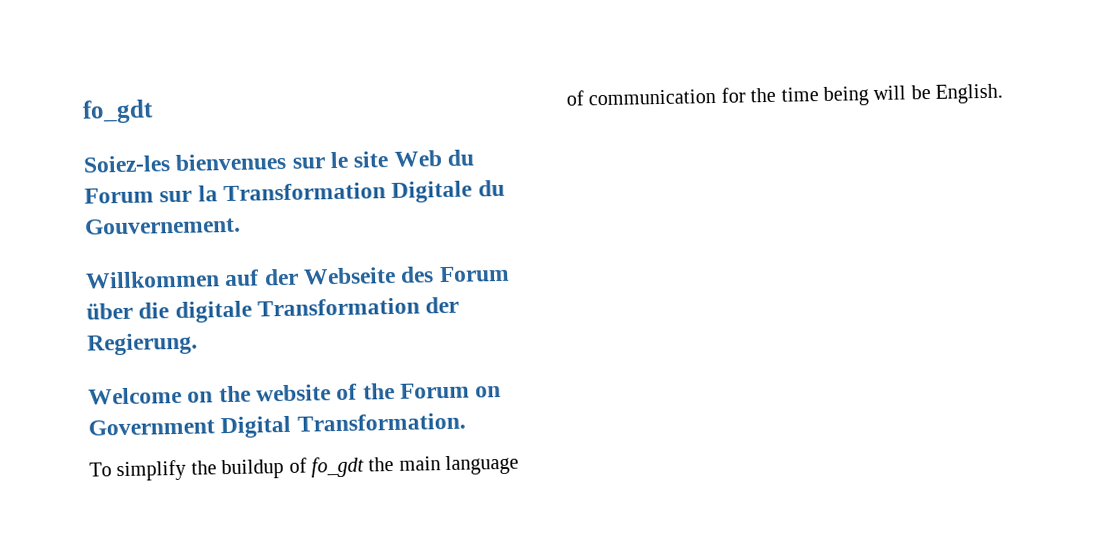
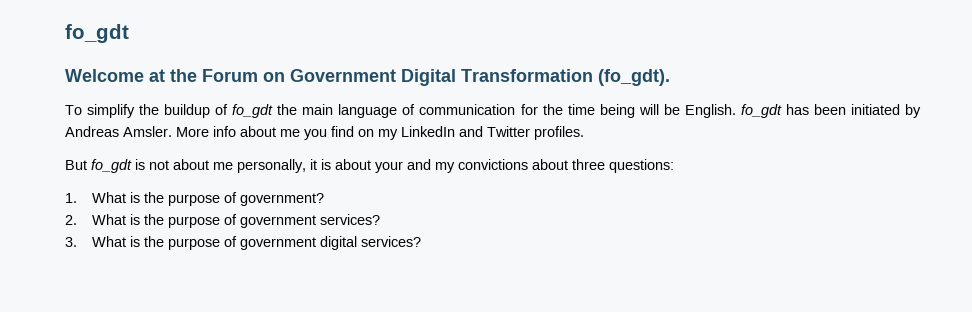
- Soiez-les bienvenues sur le site Web du Forum sur la Transformation Digitale du Gouvernement.
- Willkommen auf der Webseite des Forum über die digitale Transformation der Regierung.
- Welcome on the website of the Forum on Government Digital Transformation.
+ Welcome at the Forum on Government Digital Transformation (fo_gdt).
- To simplify the buildup of fo_gdt the main language of communication for the time being will be English.
+ To simplify the buildup of fo_gdt the main language of communication for the time being will be English. fo_gdt has been initiated by Andreas Amsler. More info about me you find on my LinkedIn and Twitter profiles.
+ But fo_gdt is not about me personally, it is about your and my convictions about three questions:
+ 1. What is the purpose of government?
+ 2. What is the purpose of government services?
+ 3. What is the purpose of government digital services?

